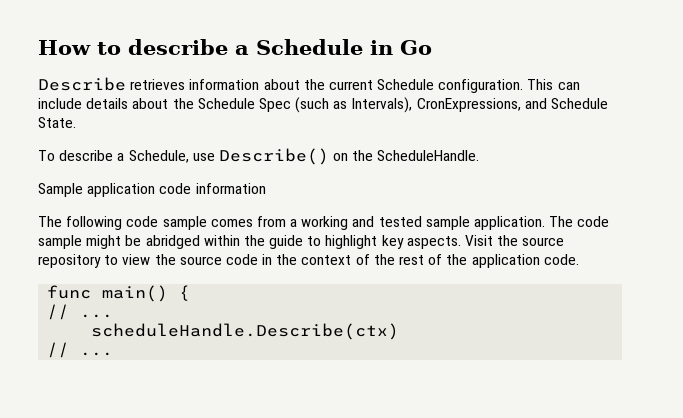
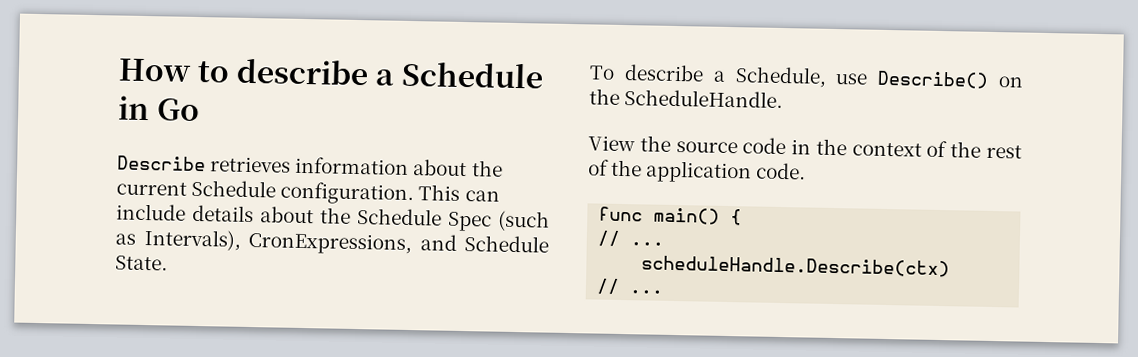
- Sample application code information
- The following code sample comes from a working and tested sample application. The code sample might be abridged within the guide to highlight key aspects. Visit the source repository to view the source code in the context of the rest of the application code.
+ View the source code in the context of the rest of the application code.

